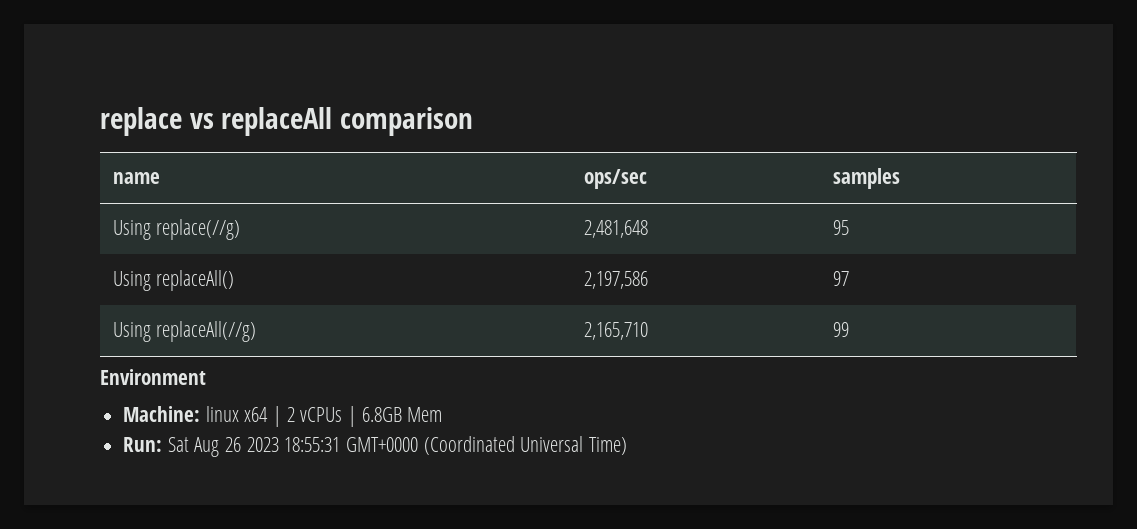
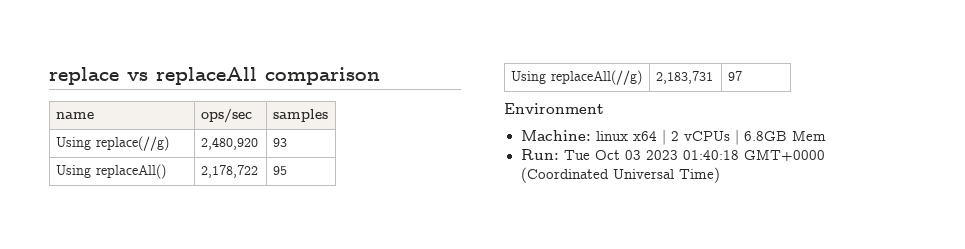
- Using replace(//g) | 2,481,648 | 95
+ Using replace(//g) | 2,480,920 | 93
+ Using replaceAll() | 2,178,722 | 95
- Using replaceAll() | 2,197,586 | 97
+ Using replaceAll(//g) | 2,183,731 | 97
- Using replaceAll(//g) | 2,165,710 | 99
- Run: Sat Aug 26 2023 18:55:31 GMT+0000 (Coordinated Universal Time)
+ Run: Tue Oct 03 2023 01:40:18 GMT+0000 (Coordinated Universal Time)

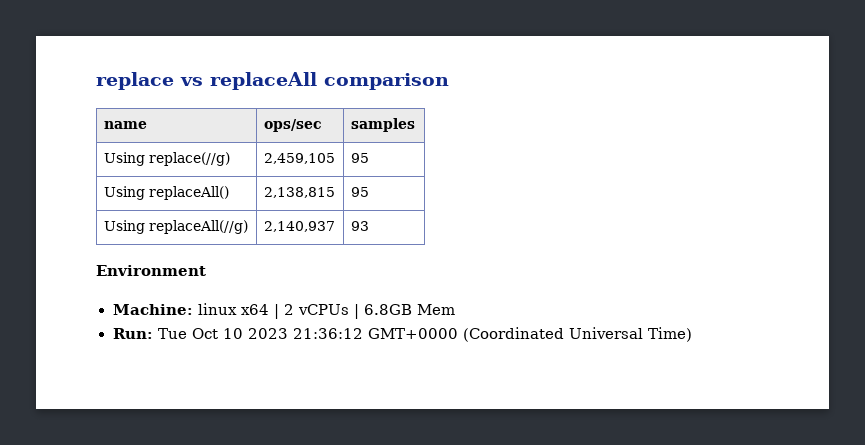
- Using replace(//g) | 2,480,920 | 93
+ Using replace(//g) | 2,459,105 | 95
- Using replaceAll() | 2,178,722 | 95
+ Using replaceAll() | 2,138,815 | 95
- Using replaceAll(//g) | 2,183,731 | 97
+ Using replaceAll(//g) | 2,140,937 | 93
- Run: Tue Oct 03 2023 01:40:18 GMT+0000 (Coordinated Universal Time)
+ Run: Tue Oct 10 2023 21:36:12 GMT+0000 (Coordinated Universal Time)

